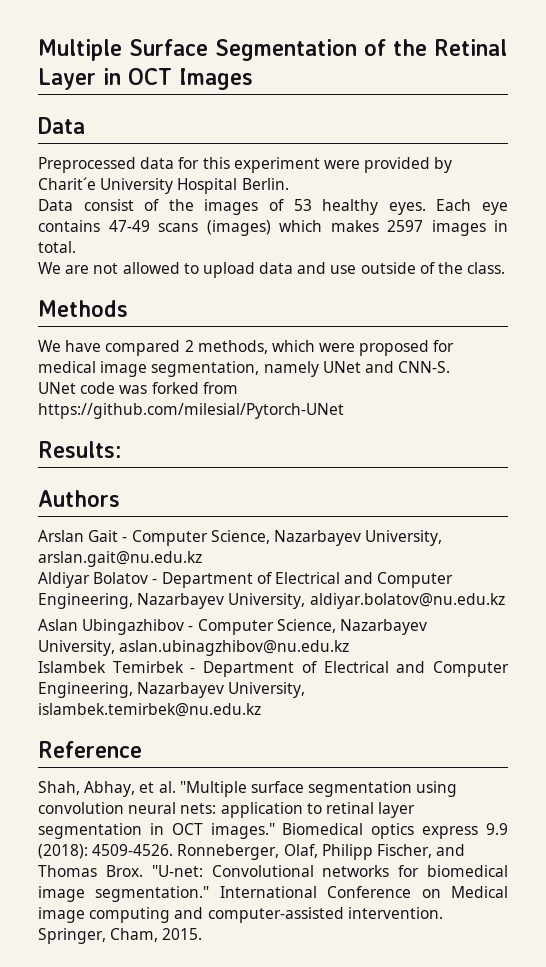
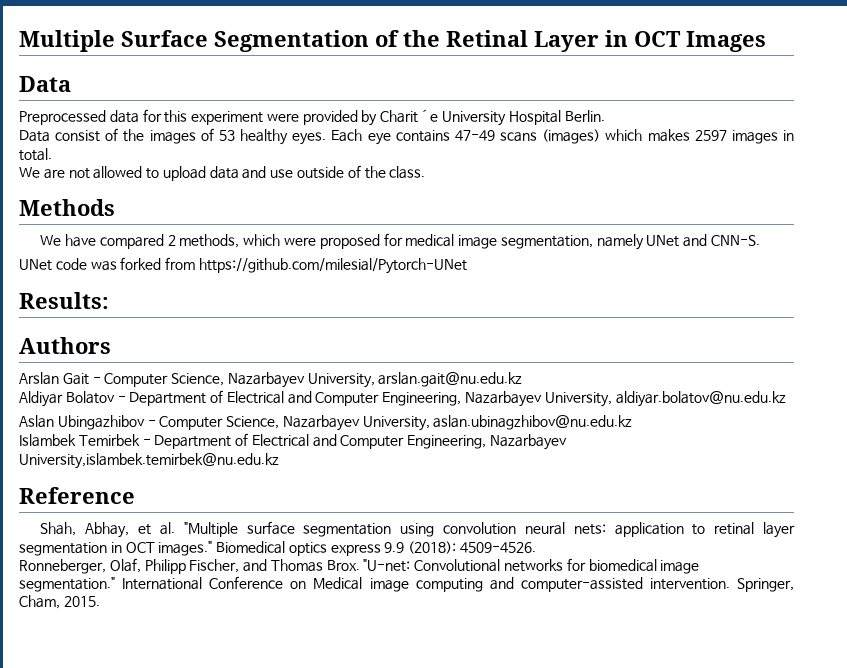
- Islambek Temirbek - Department of Electrical and Computer Engineering, Nazarbayev University, islambek.temirbek@nu.edu.kz
+ Islambek Temirbek - Department of Electrical and Computer Engineering, Nazarbayev University,islambek.temirbek@nu.edu.kz
- Biomedical optics express 9.9 (2018): 4509-4526. Ronneberger, Olaf, Philipp Fischer, and Thomas Brox.
+ Biomedical optics express 9.9 (2018): 4509-4526.
+ Ronneberger, Olaf, Philipp Fischer, and Thomas Brox.

